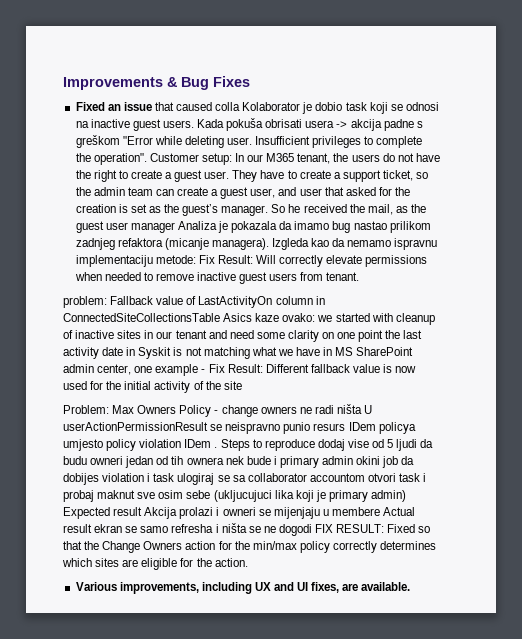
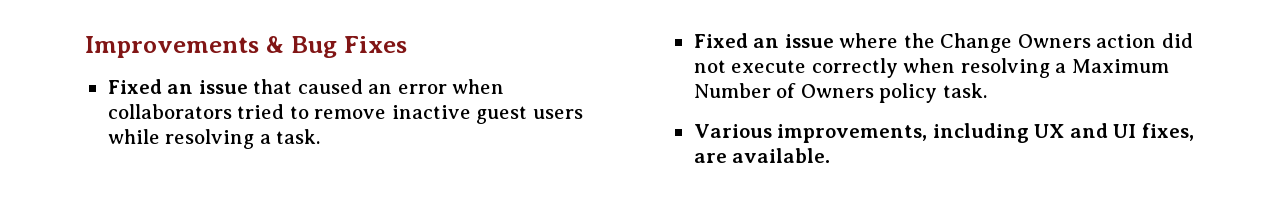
- Fixed an issue that caused colla Kolaborator je dobio task koji se odnosi na inactive guest users. Kada pokuša obrisati usera -> akcija padne s greškom "Error while deleting user. Insufficient privileges to complete the operation". Customer setup: In our M365 tenant, the users do not have the right to create a guest user. They have to create a support ticket, so the admin team can create a guest user, and user that asked for the creation is set as the guest’s manager. So he received the mail, as the guest user manager Analiza je pokazala da imamo bug nastao prilikom zadnjeg refaktora (micanje managera). Izgleda kao da nemamo ispravnu implementaciju metode: Fix Result: Will correctly elevate permissions when needed to remove inactive guest users from tenant.
- problem: Fallback value of LastActivityOn column in ConnectedSiteCollectionsTable Asics kaze ovako: we started with cleanup of inactive sites in our tenant and need some clarity on one point the last activity date in Syskit is not matching what we have in MS SharePoint admin center, one example - Fix Result: Different fallback value is now used for the initial activity of the site
- Problem: Max Owners Policy - change owners ne radi ništa U userActionPermissionResult se neispravno punio resurs IDem policya umjesto policy violation IDem . Steps to reproduce dodaj vise od 5 ljudi da budu owneri jedan od tih ownera nek bude i primary admin okini job da dobijes violation i task ulogiraj se sa collaborator accountom otvori task i probaj maknut sve osim sebe (ukljucujuci lika koji je primary admin) Expected result Akcija prolazi i owneri se mijenjaju u membere Actual result ekran se samo refresha i ništa se ne dogodi FIX RESULT: Fixed so that the Change Owners action for the min/max policy correctly determines which sites are eligible for the action.
+ Fixed an issue that caused an error when collaborators tried to remove inactive guest users while resolving a task.
+ Fixed an issue where the Change Owners action did not execute correctly when resolving a Maximum Number of Owners policy task.

